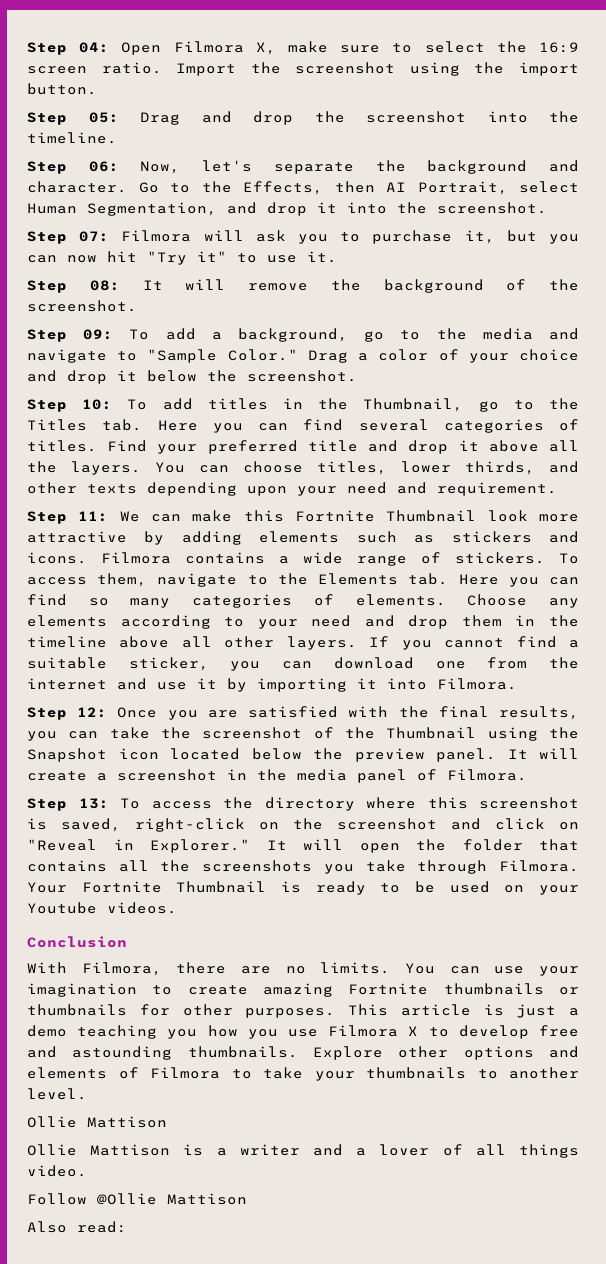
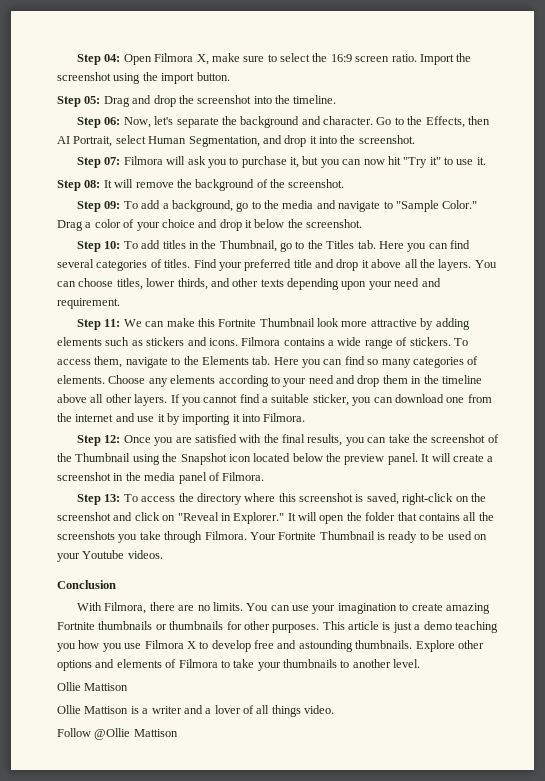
- Also read:

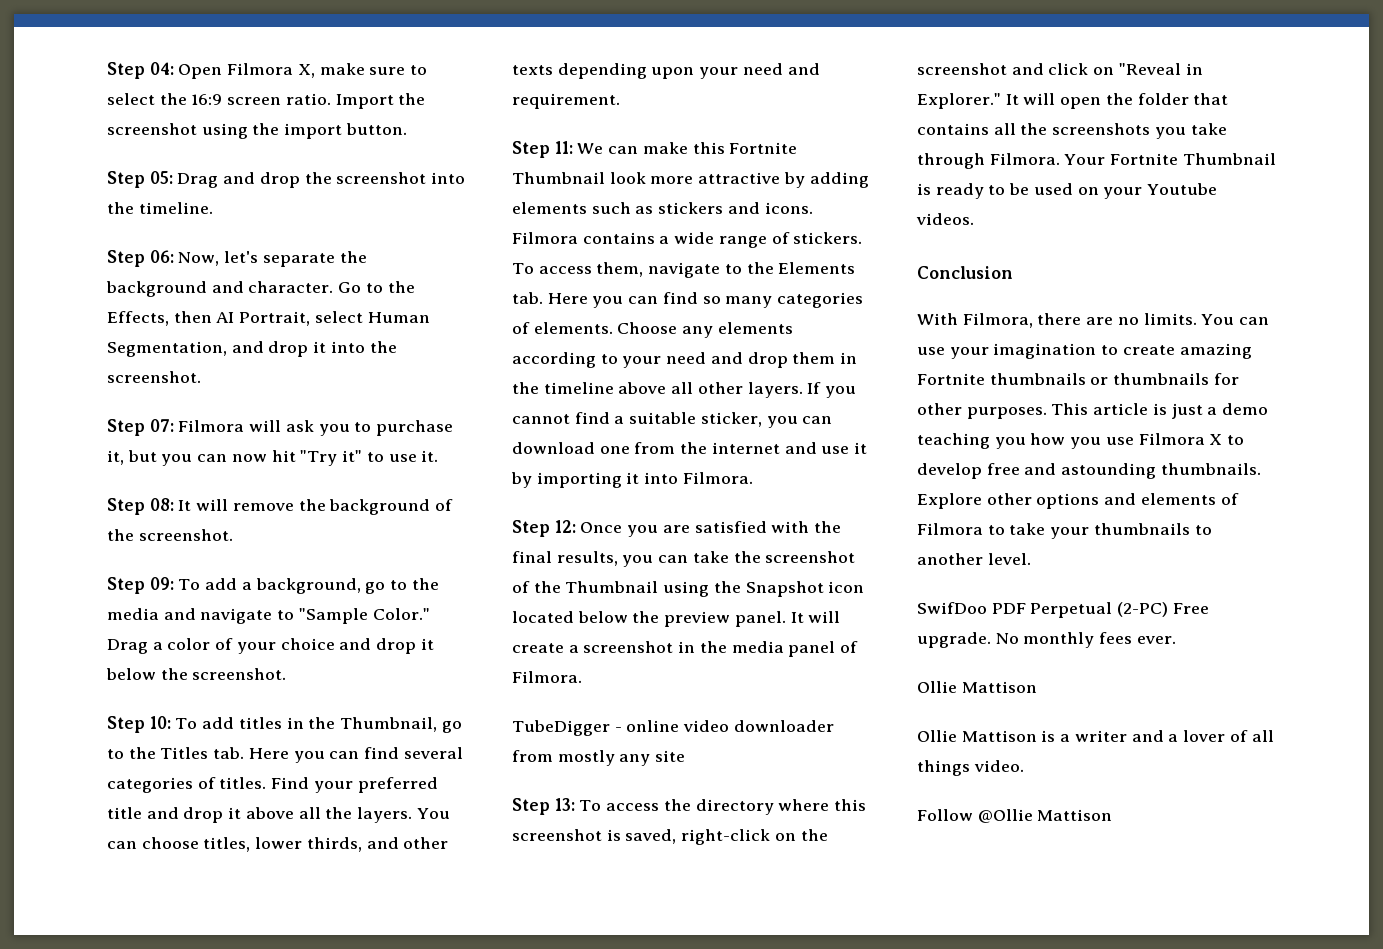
+ TubeDigger - online video downloader from mostly any site
+ SwifDoo PDF Perpetual (2-PC) Free upgrade. No monthly fees ever.

